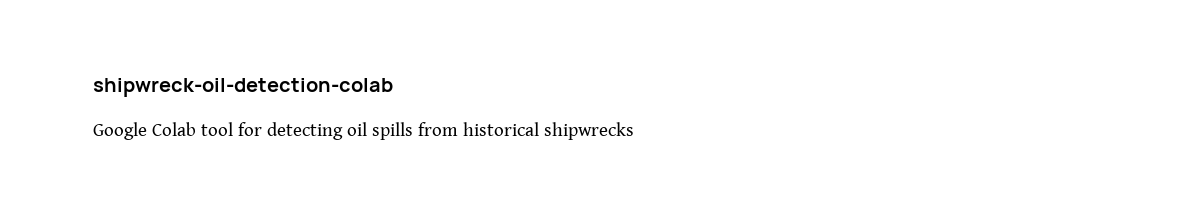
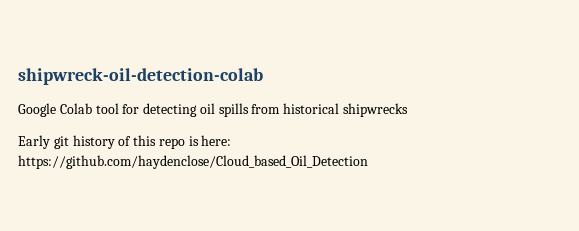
+ Early git history of this repo is here: https://github.com/haydenclose/Cloud_based_Oil_Detection

